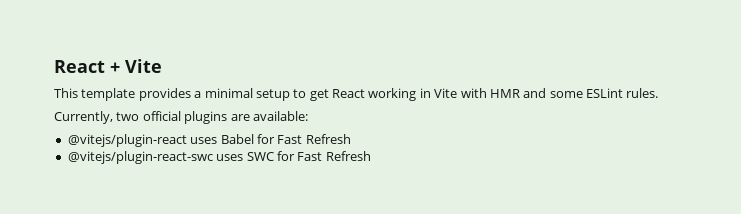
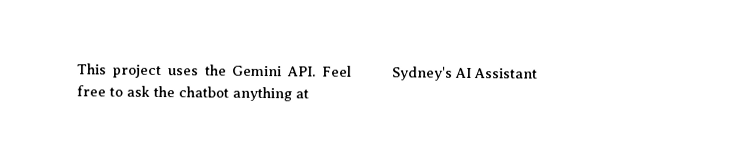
- React + Vite
- This template provides a minimal setup to get React working in Vite with HMR and some ESLint rules.
- Currently, two official plugins are available:
- @vitejs/plugin-react uses Babel for Fast Refresh
- @vitejs/plugin-react-swc uses SWC for Fast Refresh
+ This project uses the Gemini API. Feel free to ask the chatbot anything at Sydney's AI Assistant

